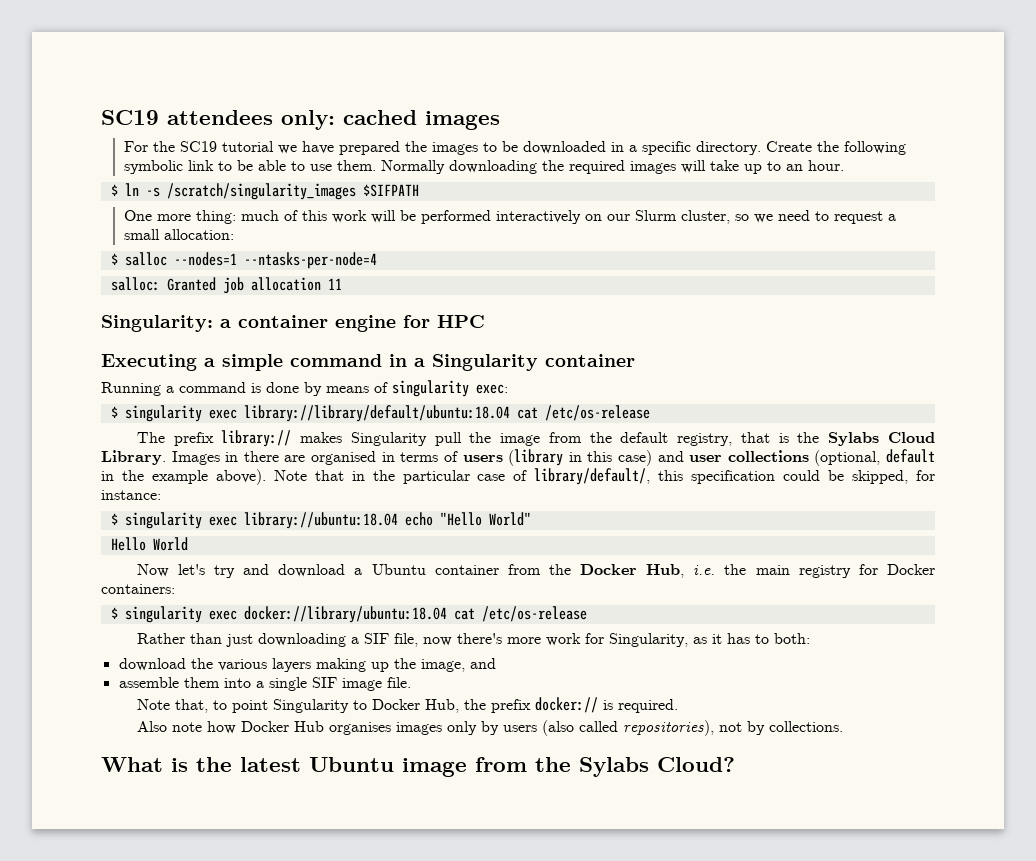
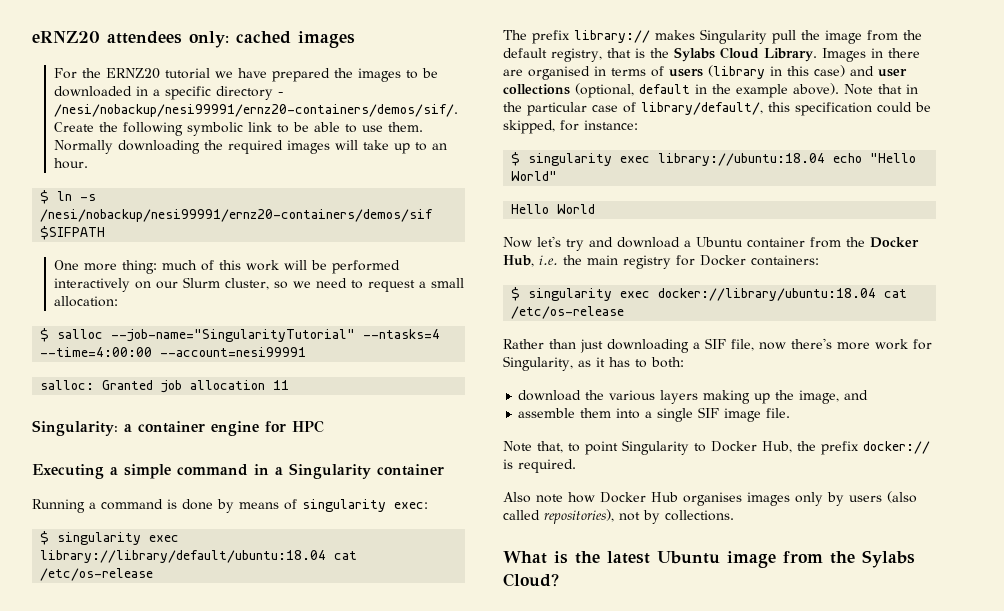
- SC19 attendees only: cached images
+ eRNZ20 attendees only: cached images
- For the SC19 tutorial we have prepared the images to be downloaded in a specific directory.
+ For the ERNZ20 tutorial we have prepared the images to be downloaded in a specific directory - /nesi/nobackup/nesi99991/ernz20-containers/demos/sif/.
- $ ln -s /scratch/singularity_images $SIFPATH
+ $ ln -s /nesi/nobackup/nesi99991/ernz20-containers/demos/sif $SIFPATH
- $ salloc --nodes=1 --ntasks-per-node=4
+ $ salloc --job-name="SingularityTutorial" --ntasks=4 --time=4:00:00 --account=nesi99991

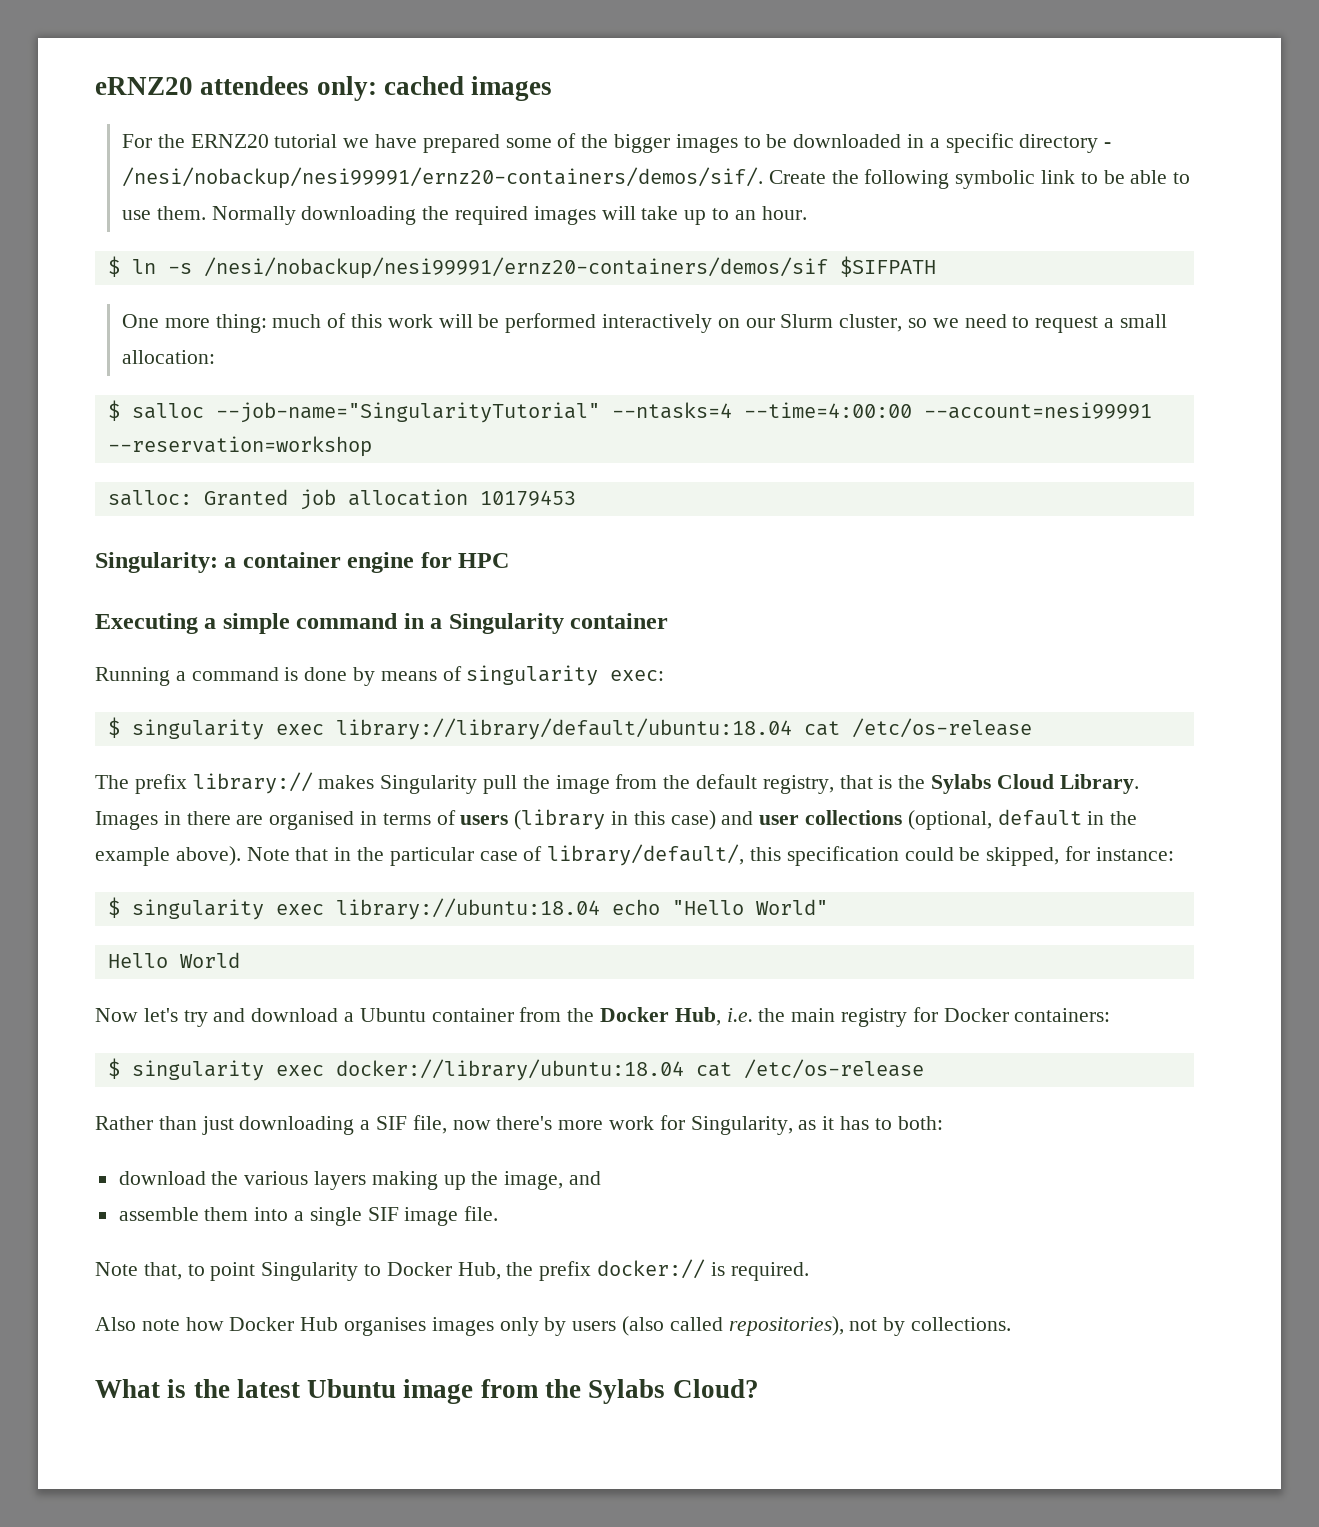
- For the ERNZ20 tutorial we have prepared the images to be downloaded in a specific directory - /nesi/nobackup/nesi99991/ernz20-containers/demos/sif/.
+ For the ERNZ20 tutorial we have prepared some of the bigger images to be downloaded in a specific directory - /nesi/nobackup/nesi99991/ernz20-containers/demos/sif/.
- $ salloc --job-name="SingularityTutorial" --ntasks=4 --time=4:00:00 --account=nesi99991
+ $ salloc --job-name="SingularityTutorial" --ntasks=4 --time=4:00:00 --account=nesi99991 --reservation=workshop
- salloc: Granted job allocation 11
+ salloc: Granted job allocation 10179453

